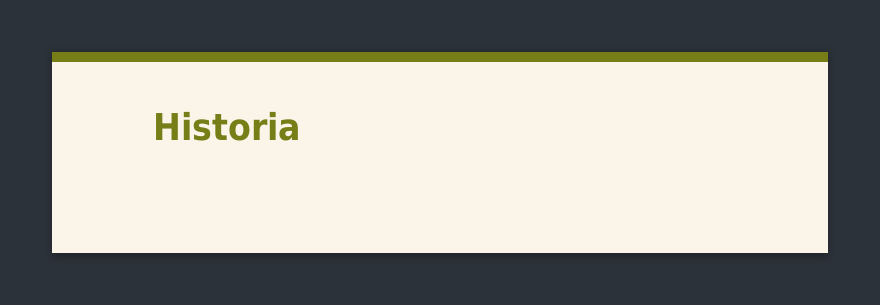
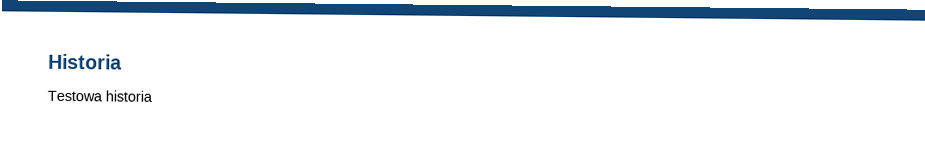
+ Testowa historia

